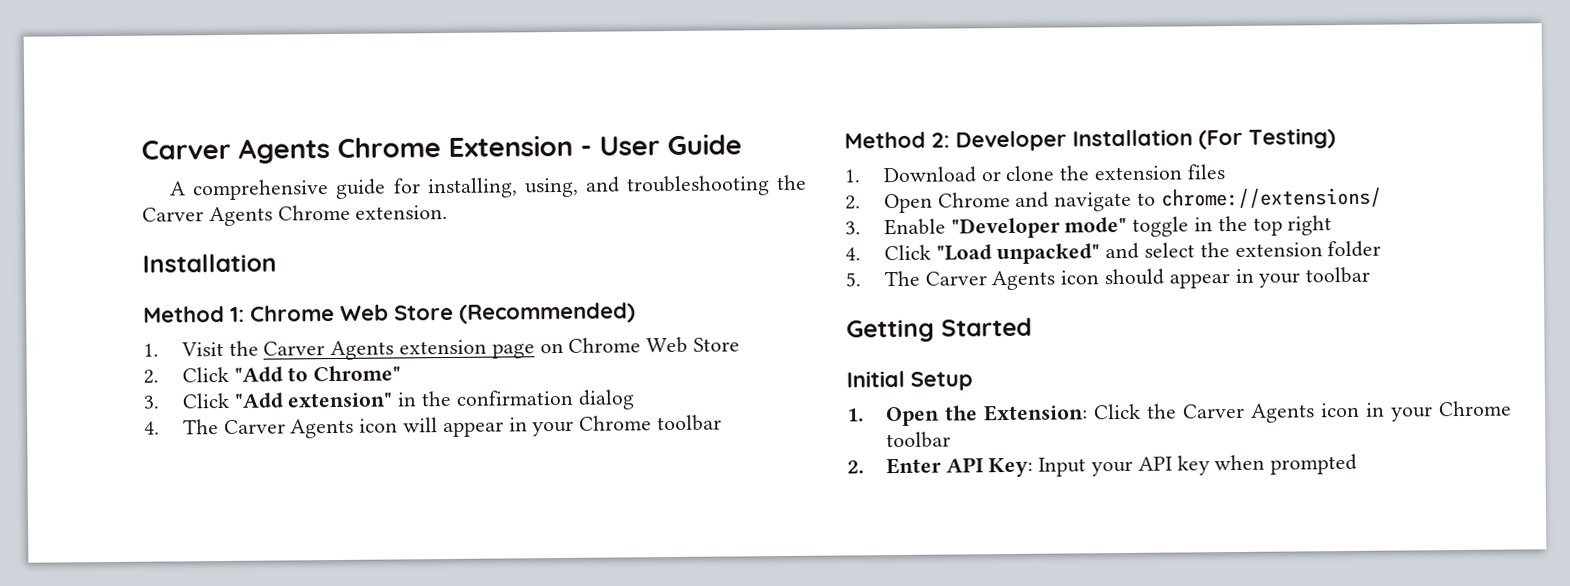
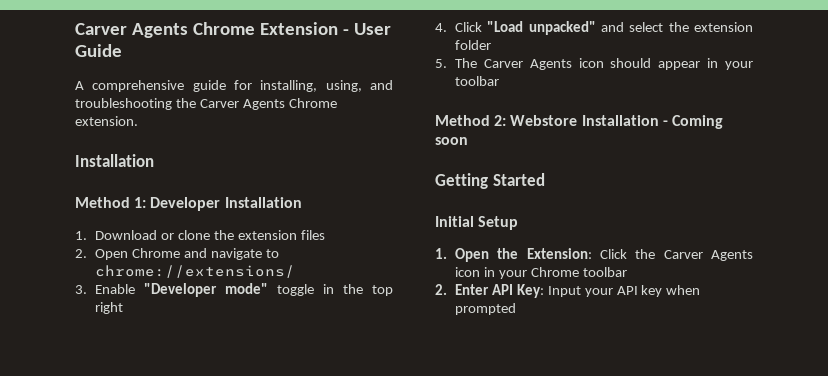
- Method 1: Chrome Web Store (Recommended)
- 1. Visit the Carver Agents extension page on Chrome Web Store
- 2. Click "Add to Chrome"
- 3. Click "Add extension" in the confirmation dialog
- 4. The Carver Agents icon will appear in your Chrome toolbar
- Method 2: Developer Installation (For Testing)
+ Method 1: Developer Installation
+ Method 2: Webstore Installation - Coming soon

